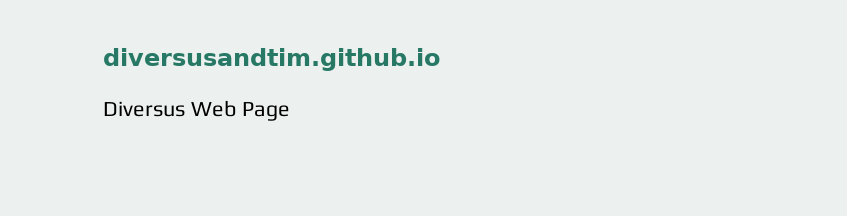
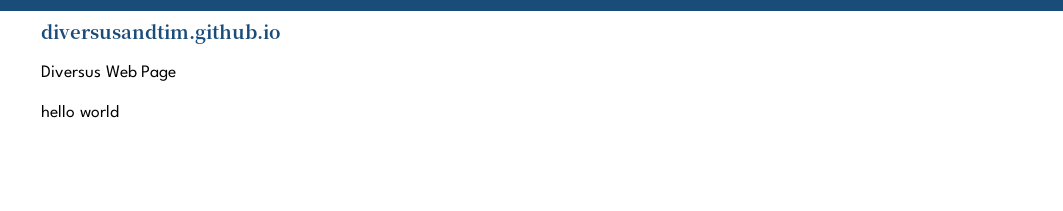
+ hello world

